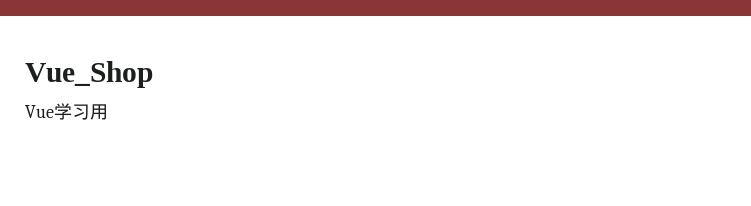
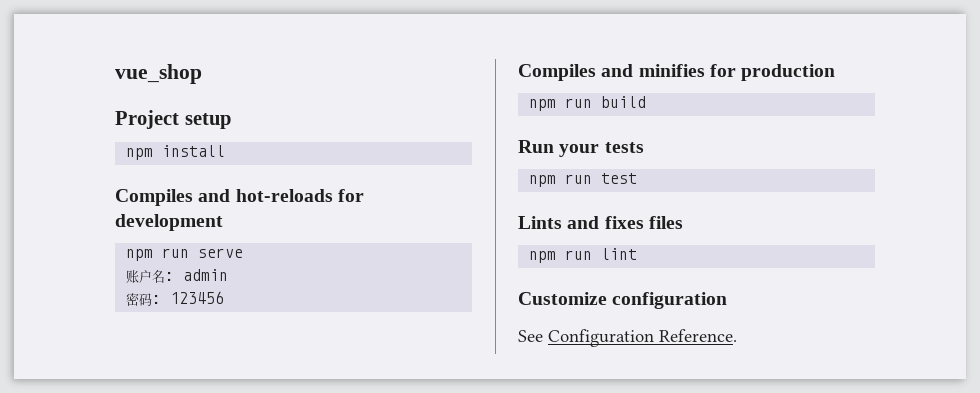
- Vue_Shop
- Vue学习用
+ vue_shop
+ Project setup
+ npm install
+ Compiles and hot-reloads for development
+ npm run serve
+ 账户名: admin
+ 密码: 123456
+ Compiles and minifies for production
+ npm run build
+ Run your tests
+ npm run test
+ Lints and fixes files
+ npm run lint
+ Customize configuration
+ See Configuration Reference.

